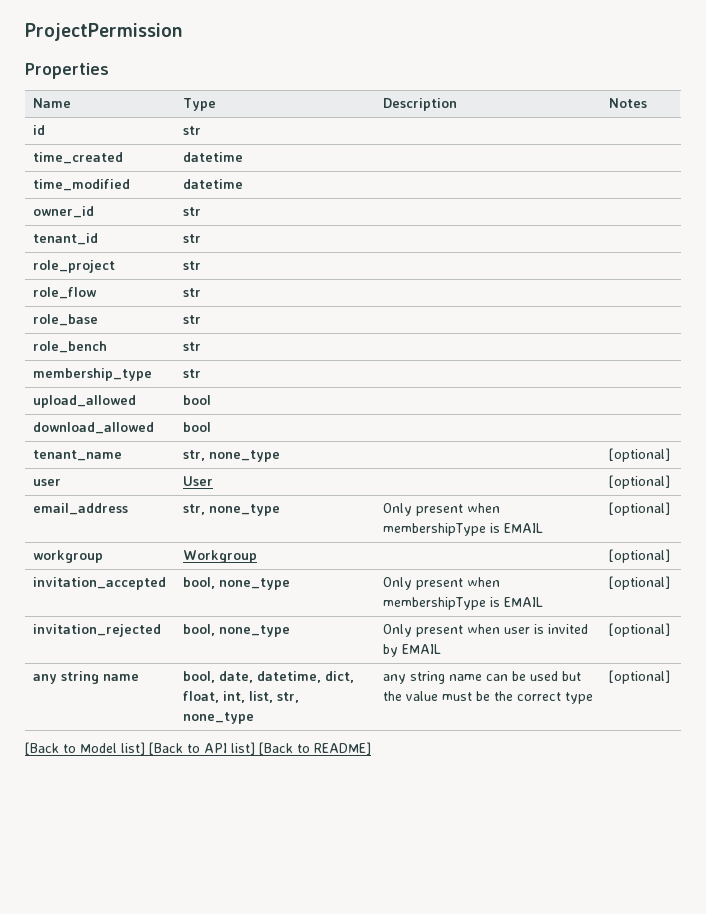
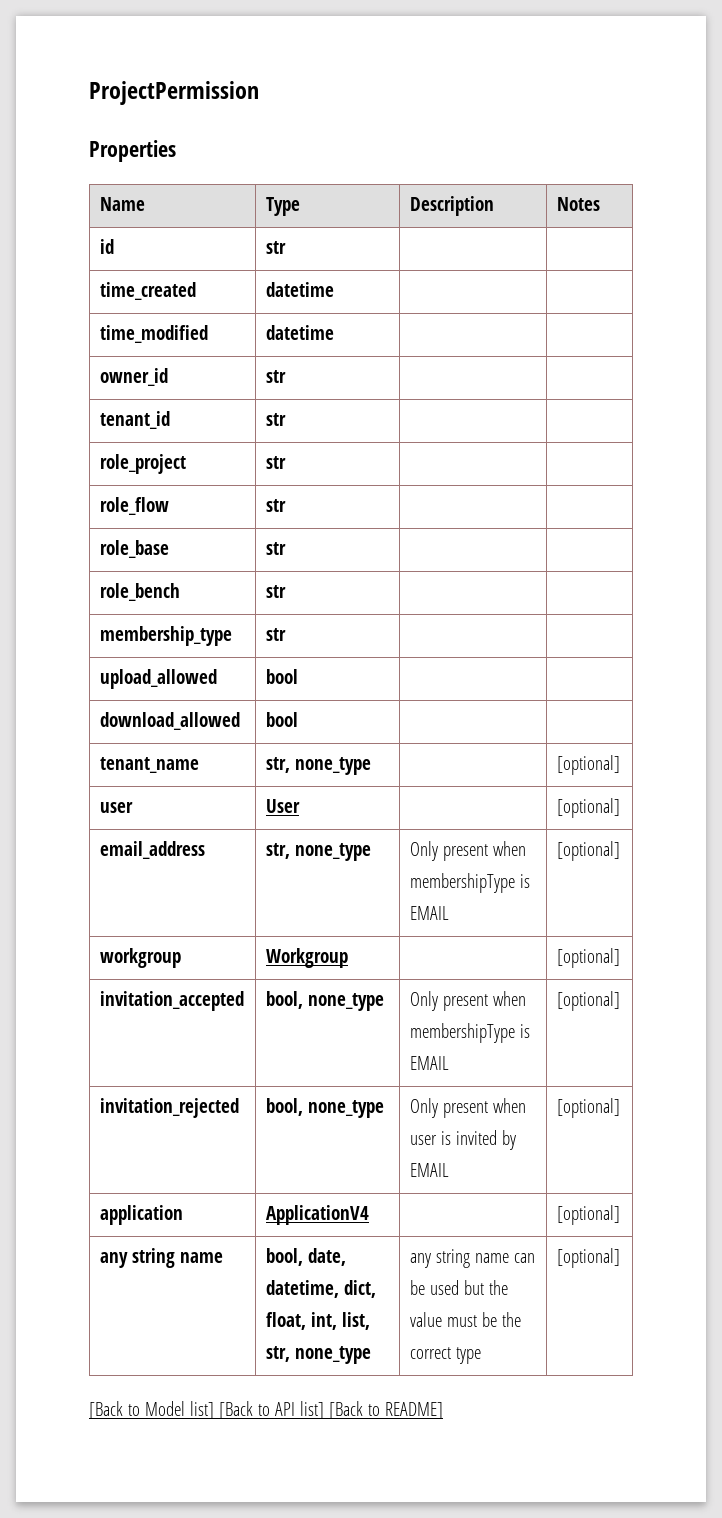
+ application | ApplicationV4 | | [optional]

